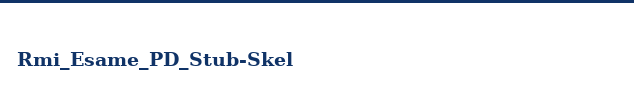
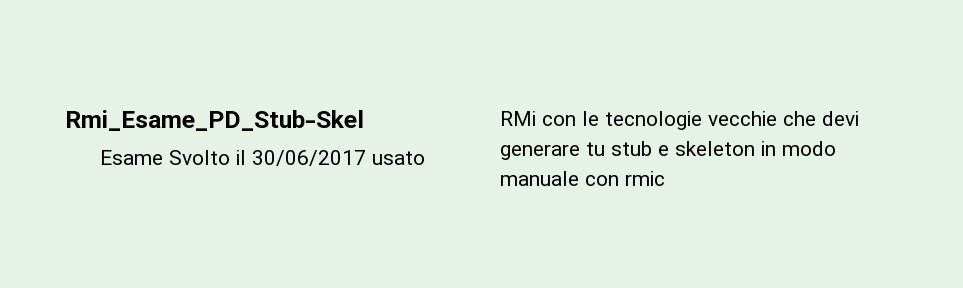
+ Esame Svolto il 30/06/2017 usato RMi con le tecnologie vecchie che devi generare tu stub e skeleton in modo manuale con rmic

